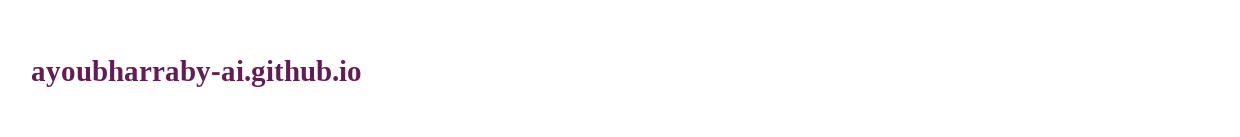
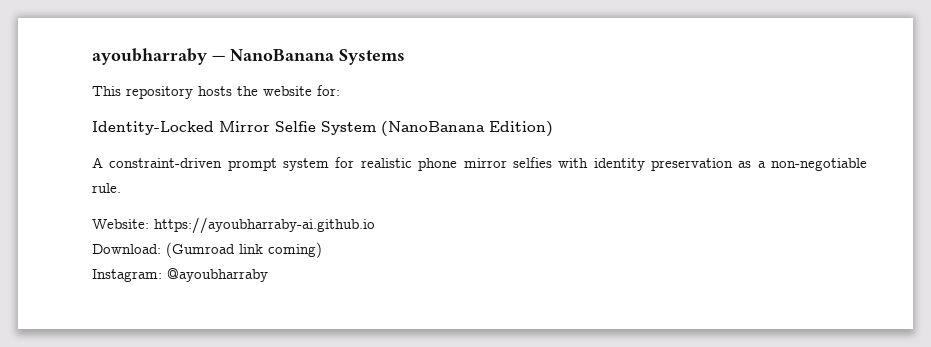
- ayoubharraby-ai.github.io
+ ayoubharraby — NanoBanana Systems
+ This repository hosts the website for:
+ Identity-Locked Mirror Selfie System (NanoBanana Edition)
+ A constraint-driven prompt system for realistic phone mirror selfies with identity preservation as a non-negotiable rule.
+ Website: https://ayoubharraby-ai.github.io
+ Download: (Gumroad link coming)
+ Instagram: @ayoubharraby

